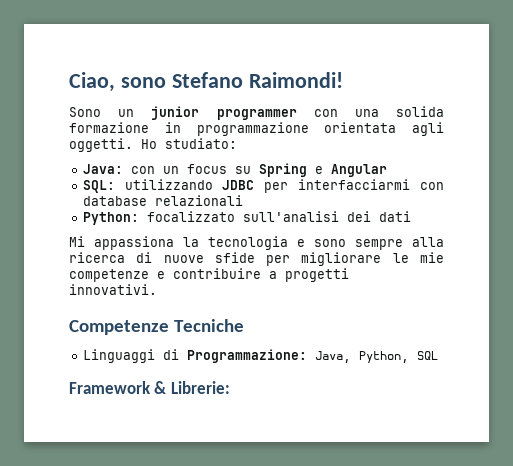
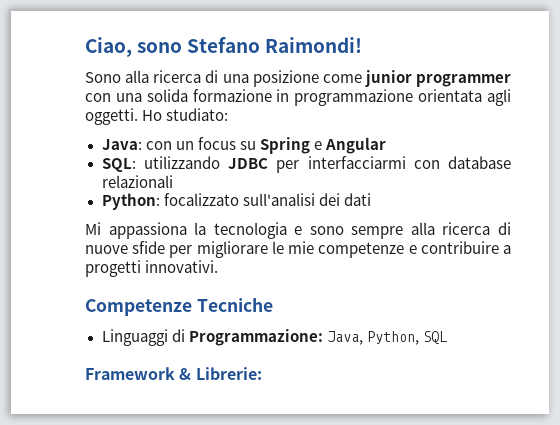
- Sono un junior programmer con una solida formazione in programmazione orientata agli oggetti.
+ Sono alla ricerca di una posizione come junior programmer con una solida formazione in programmazione orientata agli oggetti.

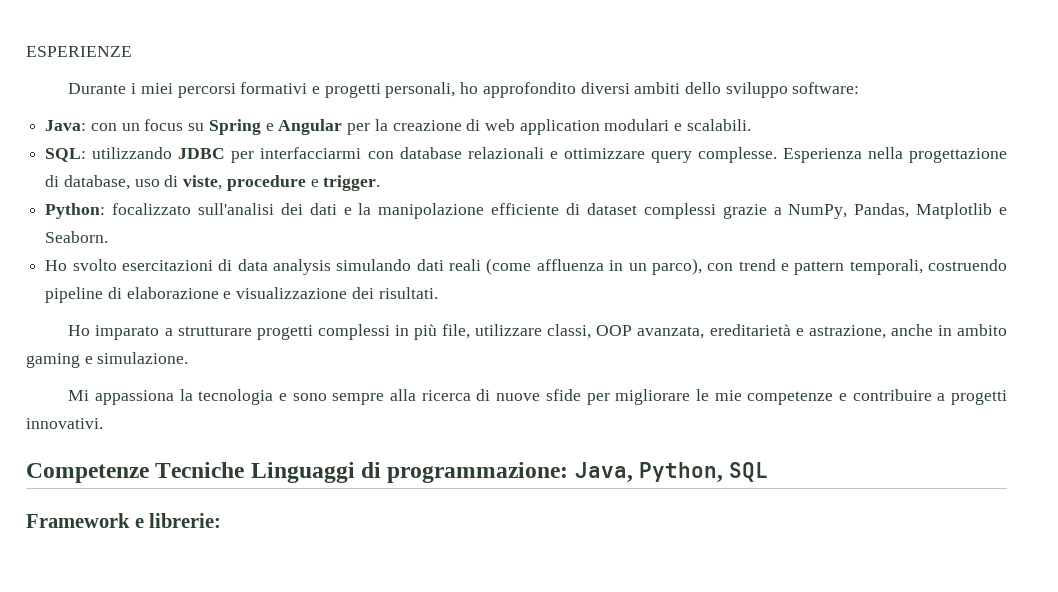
- Ciao, sono Stefano Raimondi!
- Sono alla ricerca di una posizione come junior programmer con una solida formazione in programmazione orientata agli oggetti. Ho studiato:
+ ESPERIENZE
+ Durante i miei percorsi formativi e progetti personali, ho approfondito diversi ambiti dello sviluppo software:
- Java: con un focus su Spring e Angular
+ Java: con un focus su Spring e Angular per la creazione di web application modulari e scalabili.
- SQL: utilizzando JDBC per interfacciarmi con database relazionali
+ SQL: utilizzando JDBC per interfacciarmi con database relazionali e ottimizzare query complesse. Esperienza nella progettazione di database, uso di viste, procedure e trigger.
- Python: focalizzato sull'analisi dei dati
+ Python: focalizzato sull'analisi dei dati e la manipolazione efficiente di dataset complessi grazie a NumPy, Pandas, Matplotlib e Seaborn.
+ Ho svolto esercitazioni di data analysis simulando dati reali (come affluenza in un parco), con trend e pattern temporali, costruendo pipeline di elaborazione e visualizzazione dei risultati.
+ Ho imparato a strutturare progetti complessi in più file, utilizzare classi, OOP avanzata, ereditarietà e astrazione, anche in ambito gaming e simulazione.
- Competenze Tecniche
- Linguaggi di Programmazione: Java, Python, SQL
+ Competenze Tecniche Linguaggi di programmazione: Java, Python, SQL
- Framework & Librerie:
+ Framework e librerie:

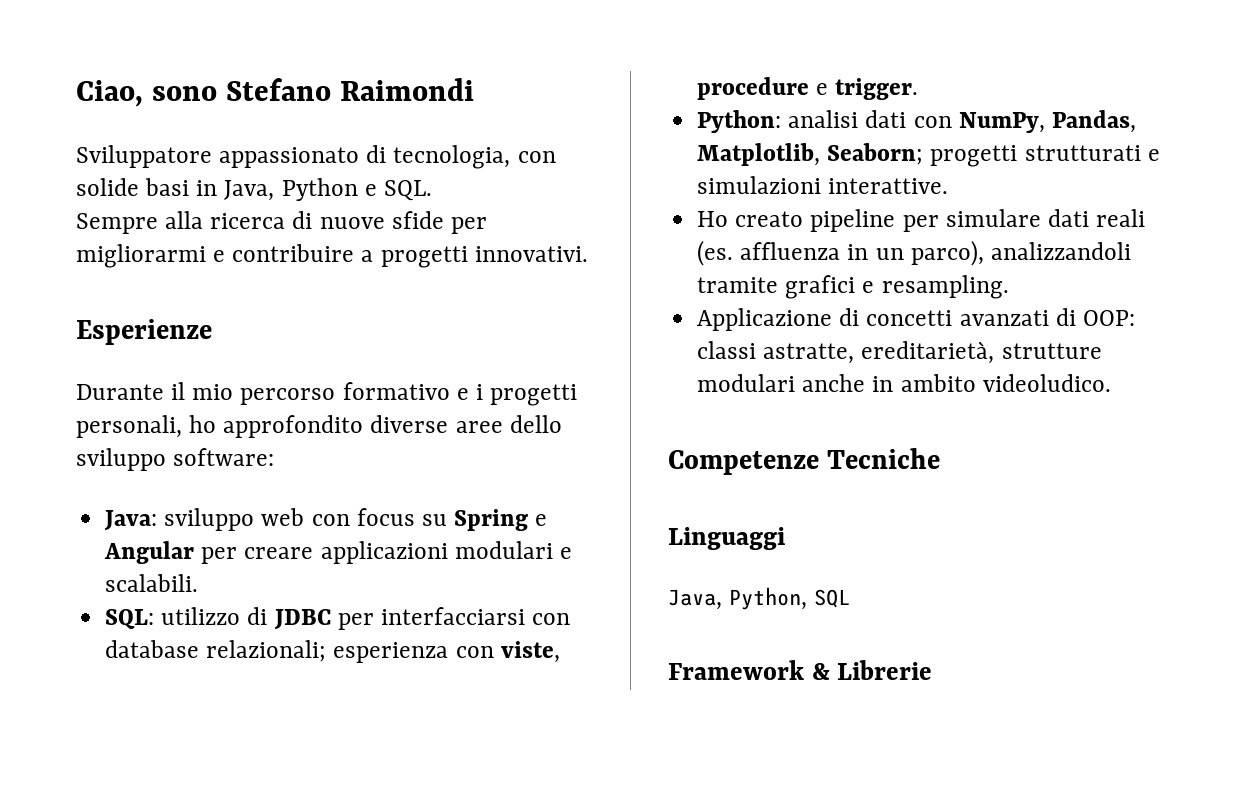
- ESPERIENZE
- Durante i miei percorsi formativi e progetti personali, ho approfondito diversi ambiti dello sviluppo software:
+ Ciao, sono Stefano Raimondi
+ Sviluppatore appassionato di tecnologia, con solide basi in Java, Python e SQL.
+ Sempre alla ricerca di nuove sfide per migliorarmi e contribuire a progetti innovativi.
+ Esperienze
+ Durante il mio percorso formativo e i progetti personali, ho approfondito diverse aree dello sviluppo software:
- Java: con un focus su Spring e Angular per la creazione di web application modulari e scalabili.
+ Java: sviluppo web con focus su Spring e Angular per creare applicazioni modulari e scalabili.
- SQL: utilizzando JDBC per interfacciarmi con database relazionali e ottimizzare query complesse. Esperienza nella progettazione di database, uso di viste, procedure e trigger.
+ SQL: utilizzo di JDBC per interfacciarsi con database relazionali; esperienza con viste, procedure e trigger.
- Python: focalizzato sull'analisi dei dati e la manipolazione efficiente di dataset complessi grazie a NumPy, Pandas, Matplotlib e Seaborn.
- Ho svolto esercitazioni di data analysis simulando dati reali (come affluenza in un parco), con trend e pattern temporali, costruendo pipeline di elaborazione e visualizzazione dei risultati.
- Ho imparato a strutturare progetti complessi in più file, utilizzare classi, OOP avanzata, ereditarietà e astrazione, anche in ambito gaming e simulazione.
- Mi appassiona la tecnologia e sono sempre alla ricerca di nuove sfide per migliorare le mie competenze e contribuire a progetti innovativi.
+ Python: analisi dati con NumPy, Pandas, Matplotlib, Seaborn; progetti strutturati e simulazioni interattive.
+ Ho creato pipeline per simulare dati reali (es. affluenza in un parco), analizzandoli tramite grafici e resampling.
+ Applicazione di concetti avanzati di OOP: classi astratte, ereditarietà, strutture modulari anche in ambito videoludico.
- Competenze Tecniche Linguaggi di programmazione: Java, Python, SQL
+ Competenze Tecniche
+ Linguaggi
+ Java, Python, SQL
- Framework e librerie:
+ Framework & Librerie

